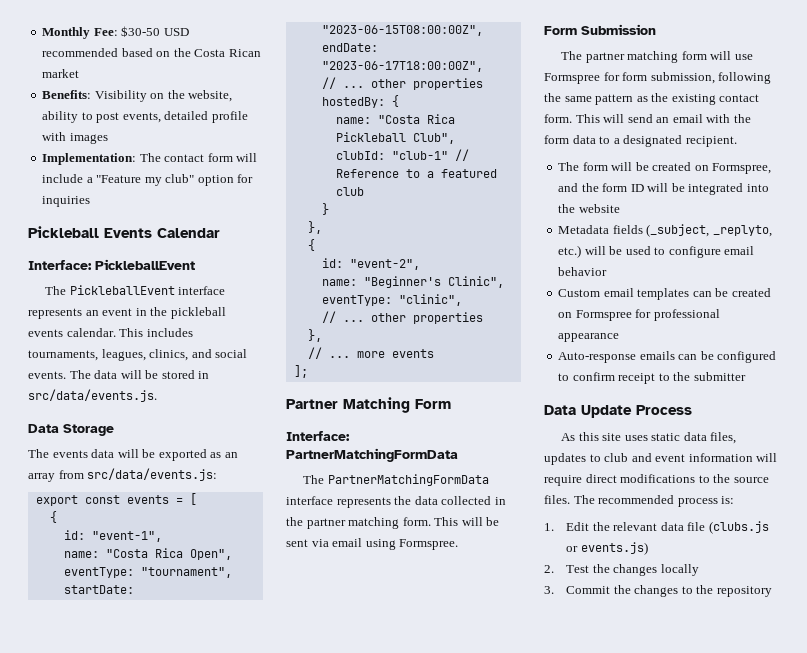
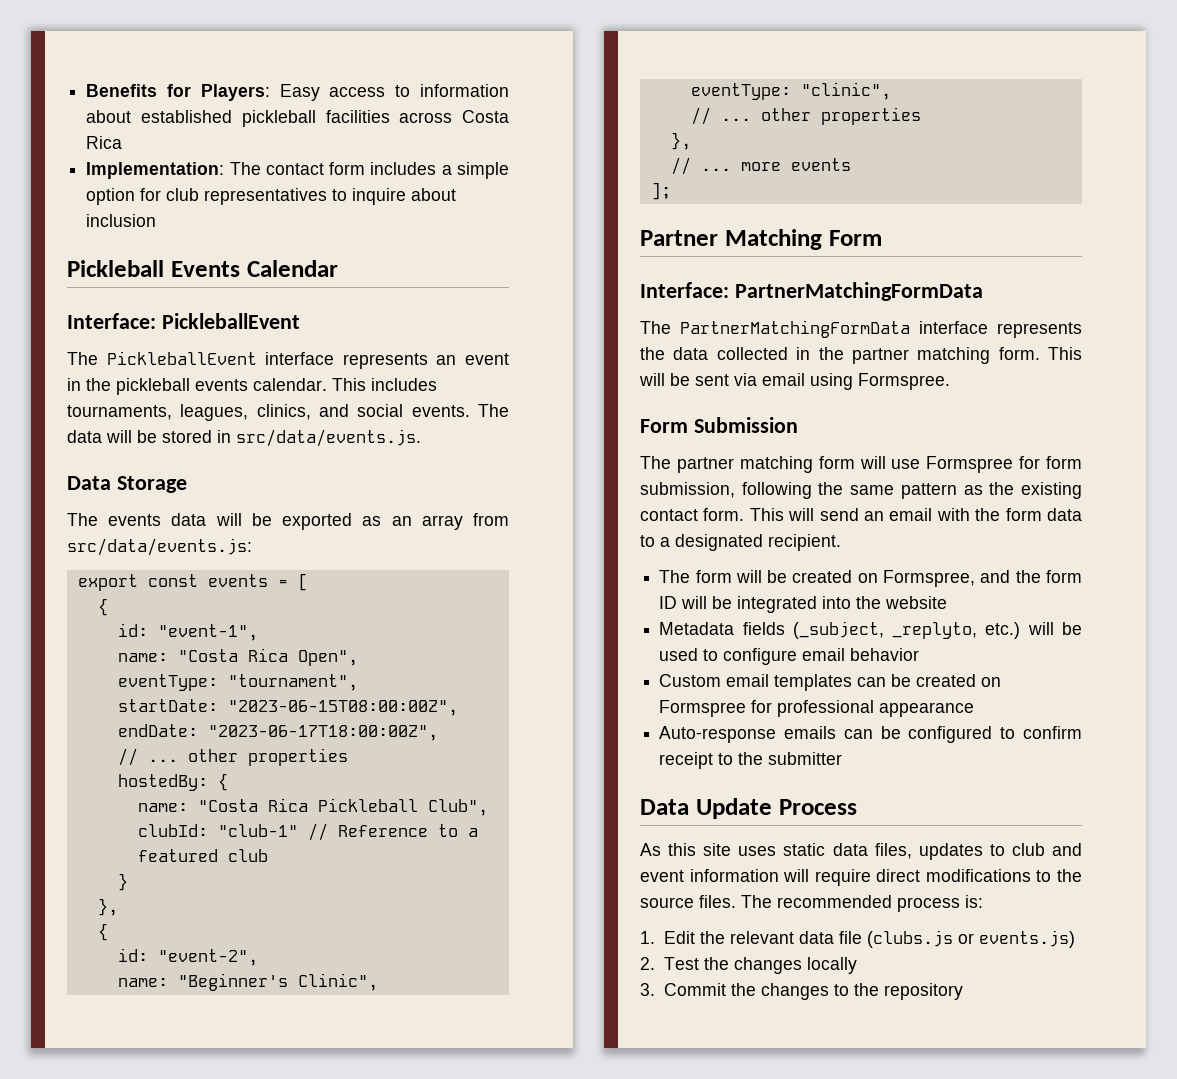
- Monthly Fee: $30-50 USD recommended based on the Costa Rican market
- Benefits: Visibility on the website, ability to post events, detailed profile with images
- Implementation: The contact form will include a "Feature my club" option for inquiries
+ Benefits for Players: Easy access to information about established pickleball facilities across Costa Rica
+ Implementation: The contact form includes a simple option for club representatives to inquire about inclusion

